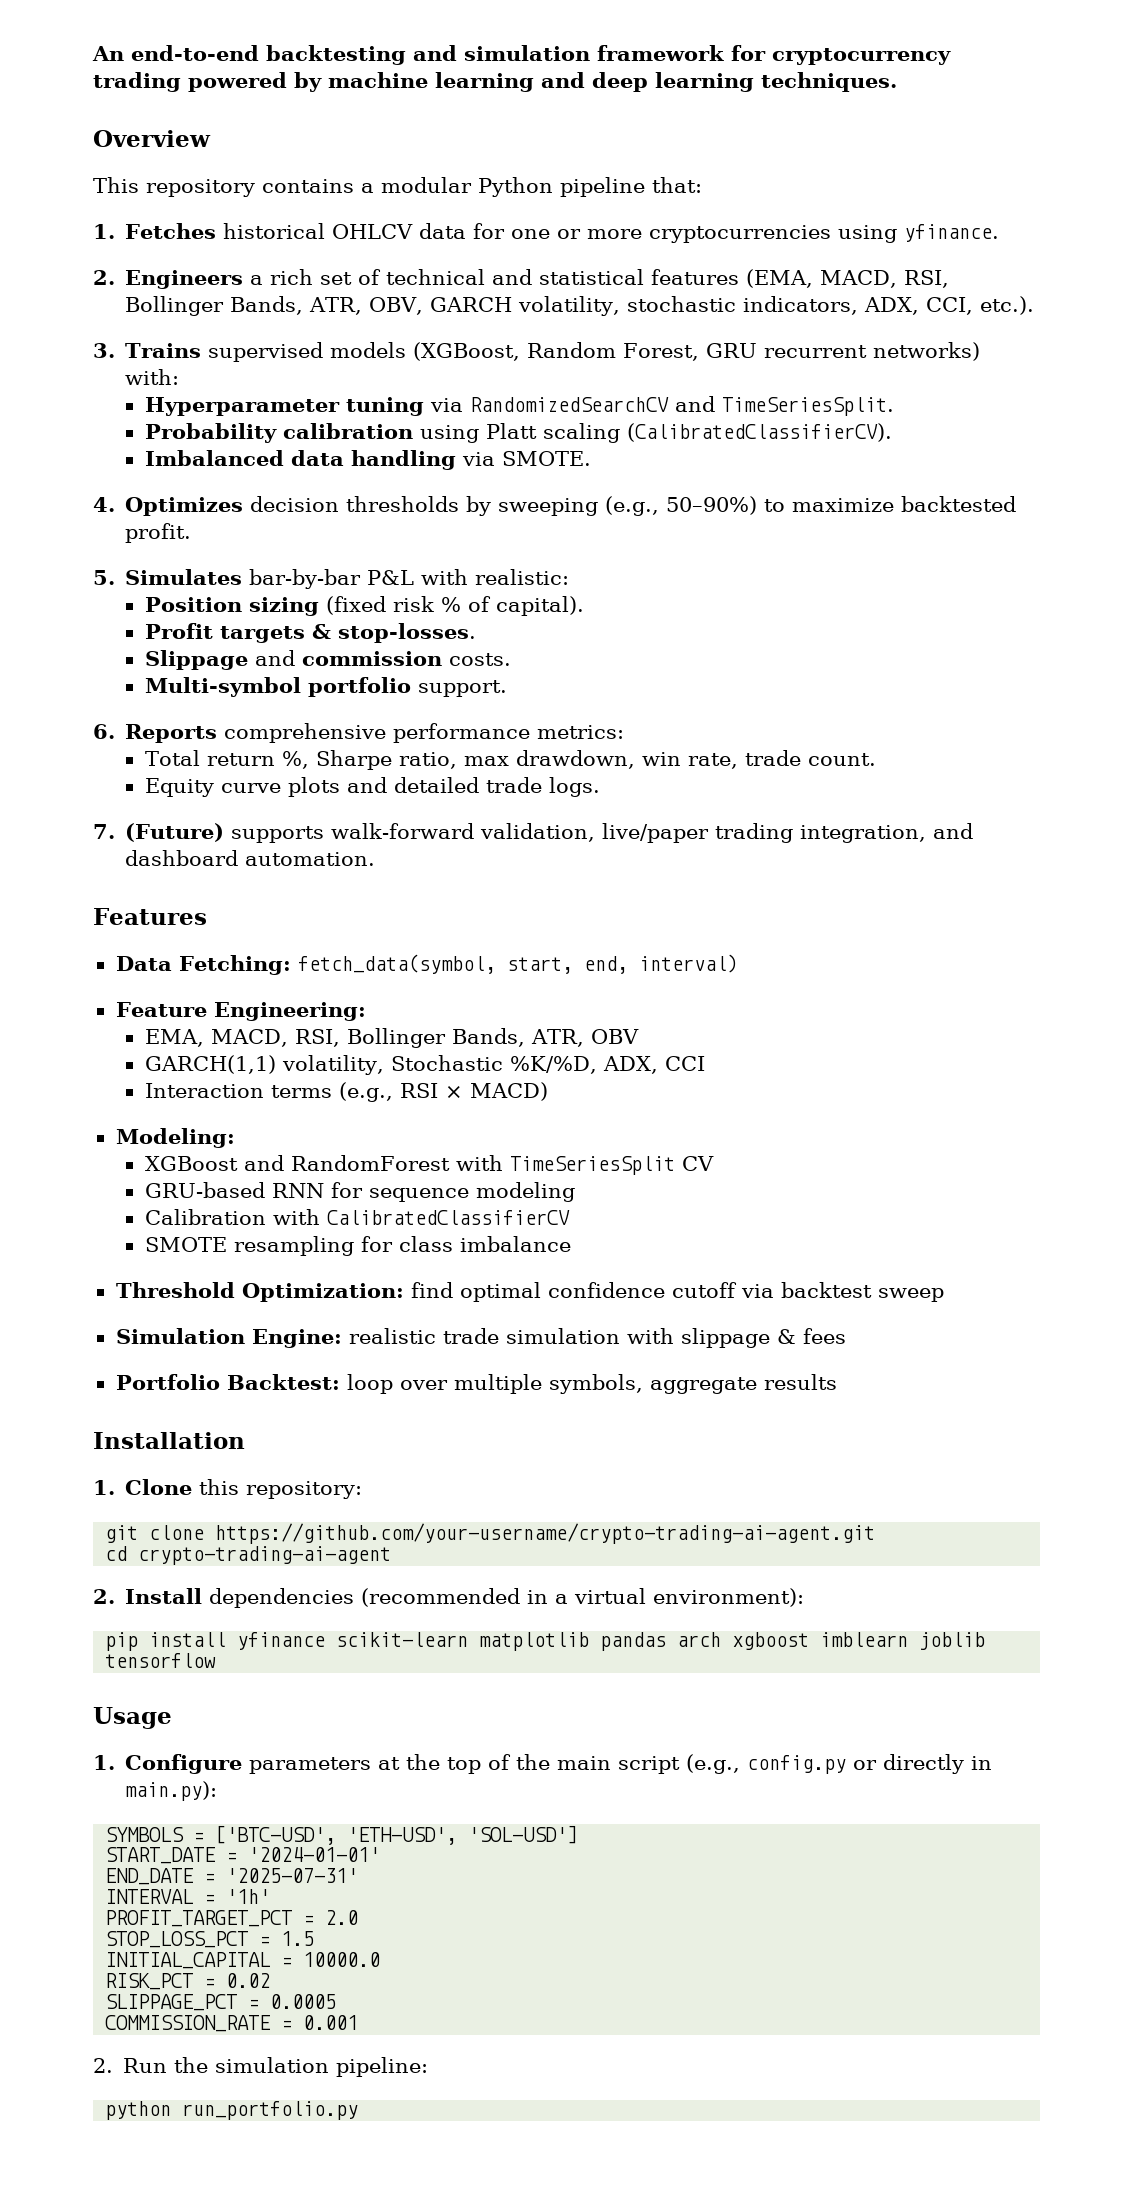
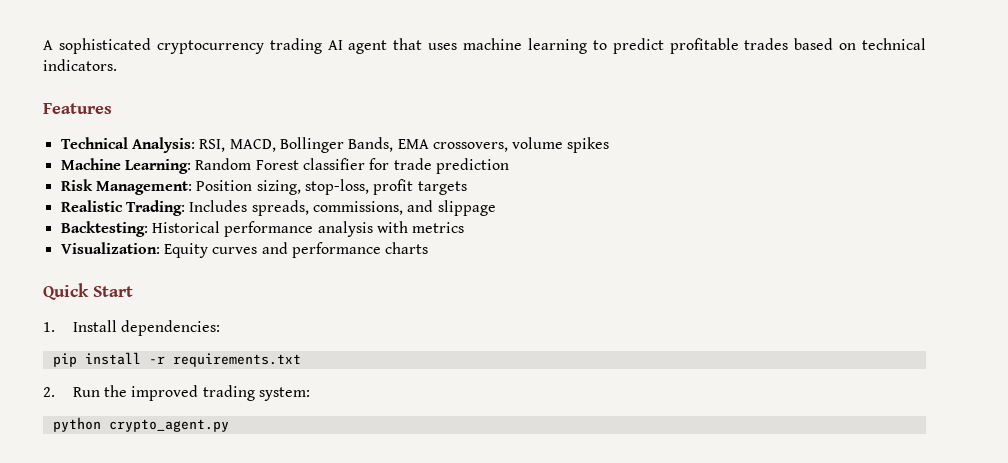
- An end-to-end backtesting and simulation framework for cryptocurrency trading powered by machine learning and deep learning techniques.
- Overview
- This repository contains a modular Python pipeline that:
- 1. Fetches historical OHLCV data for one or more cryptocurrencies using yfinance.
- 2. Engineers a rich set of technical and statistical features (EMA, MACD, RSI, Bollinger Bands, ATR, OBV, GARCH volatility, stochastic indicators, ADX, CCI, etc.).
- 3. Trains supervised models (XGBoost, Random Forest, GRU recurrent networks) with:
- Hyperparameter tuning via RandomizedSearchCV and TimeSeriesSplit.
- Probability calibration using Platt scaling (CalibratedClassifierCV).
- Imbalanced data handling via SMOTE.
- 4. Optimizes decision thresholds by sweeping (e.g., 50–90%) to maximize backtested profit.
- 5. Simulates bar-by-bar P&L with realistic:
- Position sizing (fixed risk % of capital).
- Profit targets & stop-losses.
- Slippage and commission costs.
- Multi-symbol portfolio support.
- 6. Reports comprehensive performance metrics:
- Total return %, Sharpe ratio, max drawdown, win rate, trade count.
- Equity curve plots and detailed trade logs.
- 7. (Future) supports walk-forward validation, live/paper trading integration, and dashboard automation.
+ A sophisticated cryptocurrency trading AI agent that uses machine learning to predict profitable trades based on technical indicators.
  Features
- Data Fetching: fetch_data(symbol, start, end, interval)
- Feature Engineering:
- EMA, MACD, RSI, Bollinger Bands, ATR, OBV
- GARCH(1,1) volatility, Stochastic %K/%D, ADX, CCI
- Interaction terms (e.g., RSI × MACD)
- Modeling:
- XGBoost and RandomForest with TimeSeriesSplit CV
- GRU-based RNN for sequence modeling
- Calibration with CalibratedClassifierCV
- SMOTE resampling for class imbalance
- Threshold Optimization: find optimal confidence cutoff via backtest sweep
- Simulation Engine: realistic trade simulation with slippage & fees
- Portfolio Backtest: loop over multiple symbols, aggregate results
- Installation
- 1. Clone this repository:
- git clone https://github.com/your-username/crypto-trading-ai-agent.git
- cd crypto-trading-ai-agent
- 2. Install dependencies (recommended in a virtual environment):
- pip install yfinance scikit-learn matplotlib pandas arch xgboost imblearn joblib tensorflow
- Usage
- 1. Configure parameters at the top of the main script (e.g., config.py or directly in main.py):
- SYMBOLS = ['BTC-USD', 'ETH-USD', 'SOL-USD']
- START_DATE = '2024-01-01'
- END_DATE = '2025-07-31'
- INTERVAL = '1h'
- PROFIT_TARGET_PCT = 2.0
- STOP_LOSS_PCT = 1.5
- INITIAL_CAPITAL = 10000.0
- RISK_PCT = 0.02
- SLIPPAGE_PCT = 0.0005
- COMMISSION_RATE = 0.001
+ Technical Analysis: RSI, MACD, Bollinger Bands, EMA crossovers, volume spikes
+ Machine Learning: Random Forest classifier for trade prediction
+ Risk Management: Position sizing, stop-loss, profit targets
+ Realistic Trading: Includes spreads, commissions, and slippage
+ Backtesting: Historical performance analysis with metrics
+ Visualization: Equity curves and performance charts
+ Quick Start
+ 1. Install dependencies:
+ pip install -r requirements.txt
- 2. Run the simulation pipeline:
+ 2. Run the improved trading system:
- python run_portfolio.py
+ python crypto_agent.py

